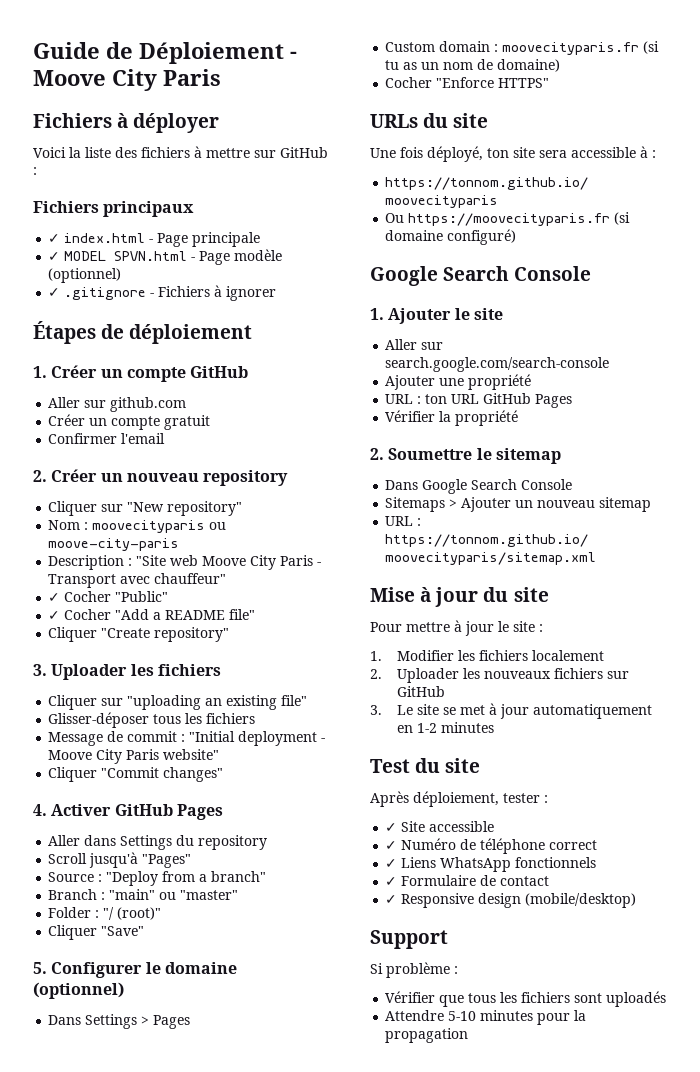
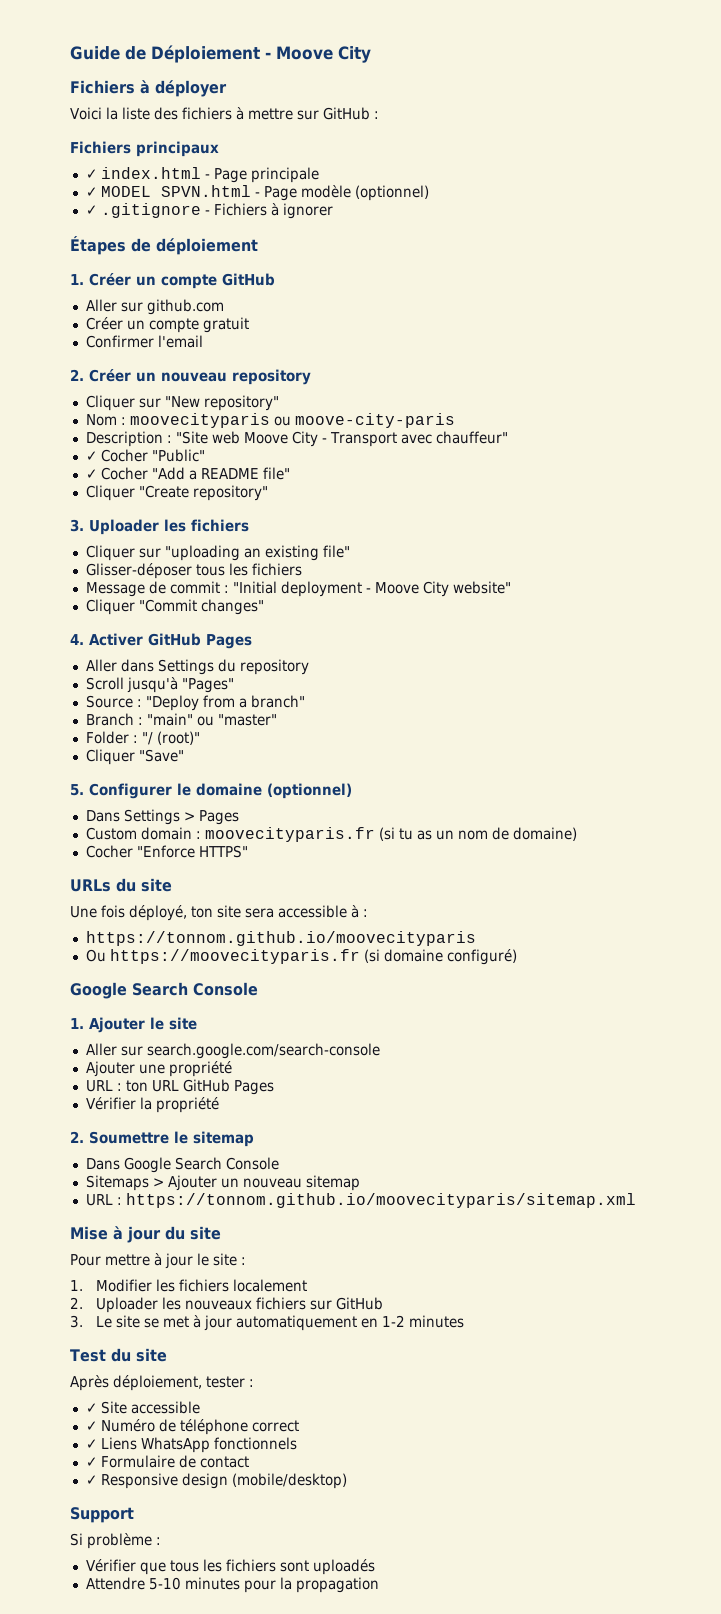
- Guide de Déploiement - Moove City Paris
+ Guide de Déploiement - Moove City
- Description : "Site web Moove City Paris - Transport avec chauffeur"
+ Description : "Site web Moove City - Transport avec chauffeur"
- Message de commit : "Initial deployment - Moove City Paris website"
+ Message de commit : "Initial deployment - Moove City website"

